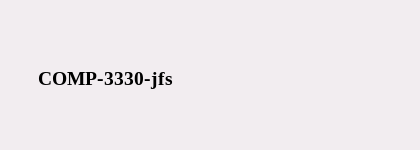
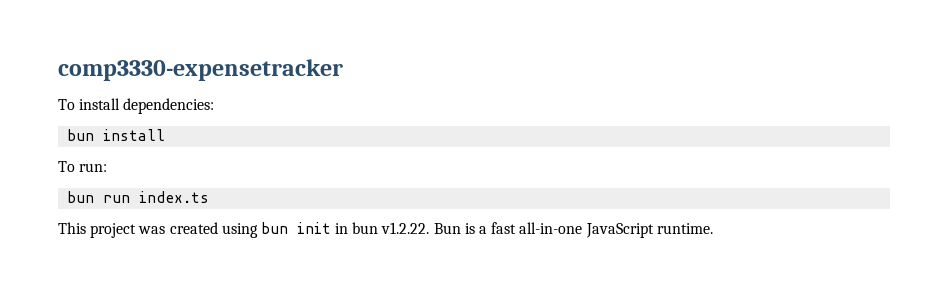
- COMP-3330-jfs
+ comp3330-expensetracker
+ To install dependencies:
+ bun install
+ To run:
+ bun run index.ts
+ This project was created using bun init in bun v1.2.22. Bun is a fast all-in-one JavaScript runtime.

